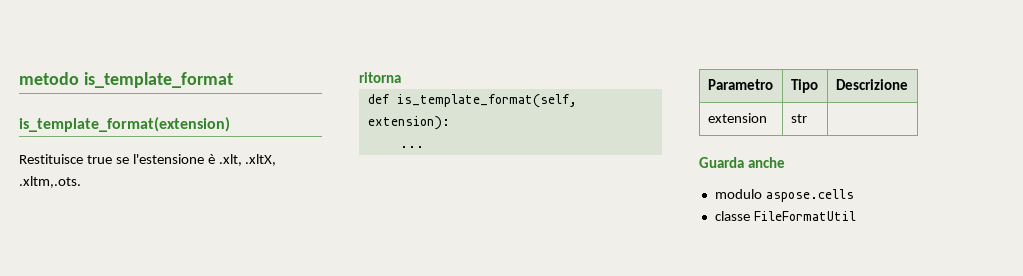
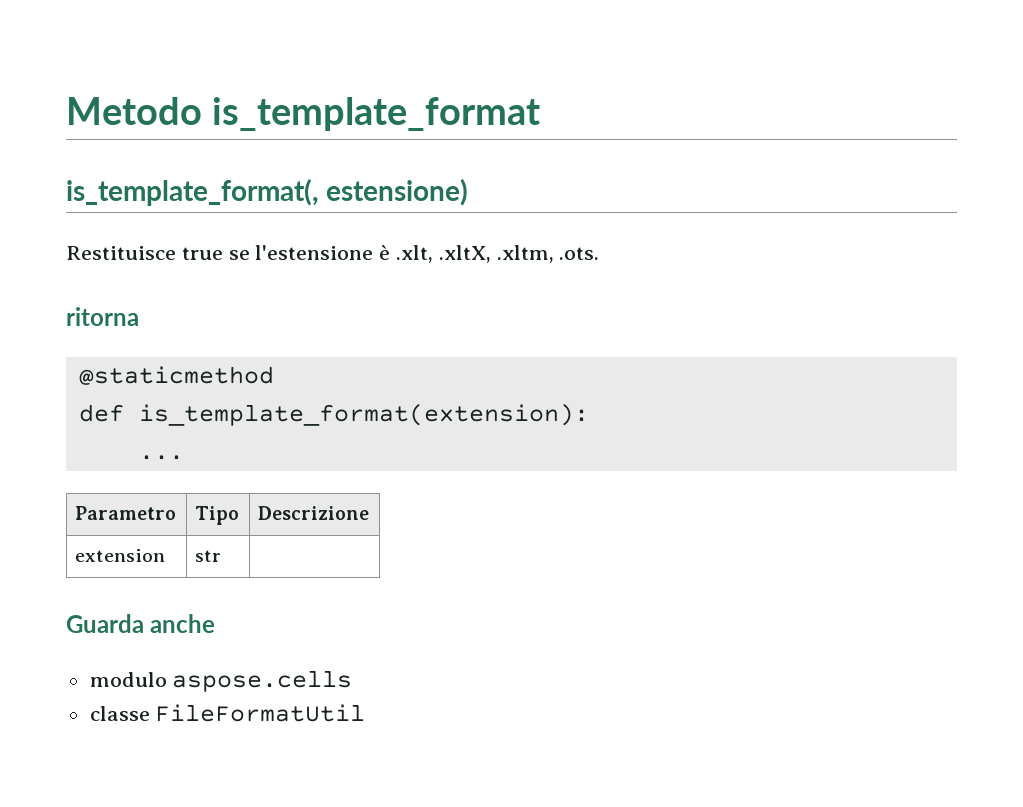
- metodo is_template_format
+ Metodo is_template_format
- is_template_format(extension)
+ is_template_format(, estensione)
- Restituisce true se l'estensione è .xlt, .xltX, .xltm,.ots.
+ Restituisce true se l'estensione è .xlt, .xltX, .xltm, .ots.
+ @staticmethod
- def is_template_format(self, extension):
+ def is_template_format(extension):

